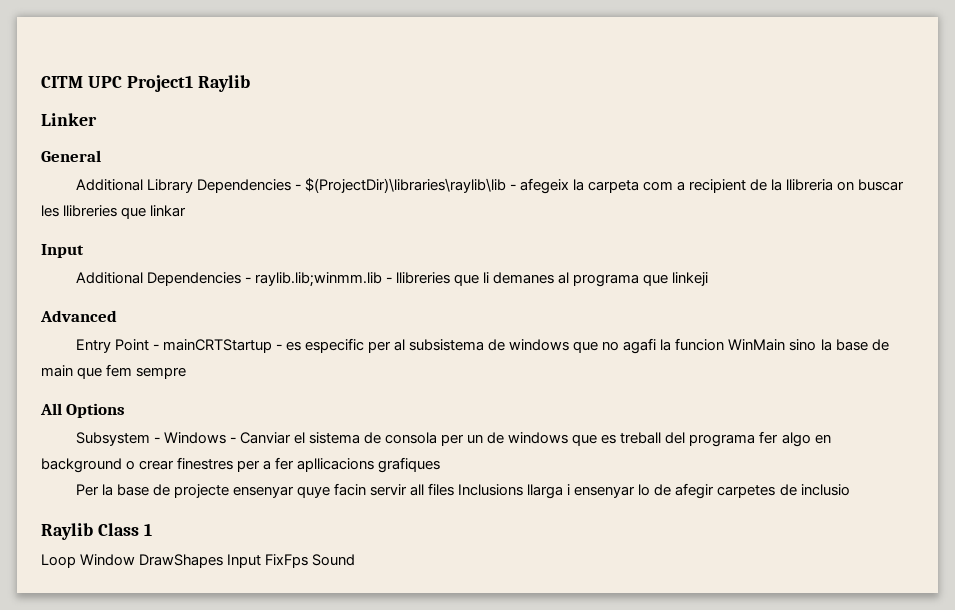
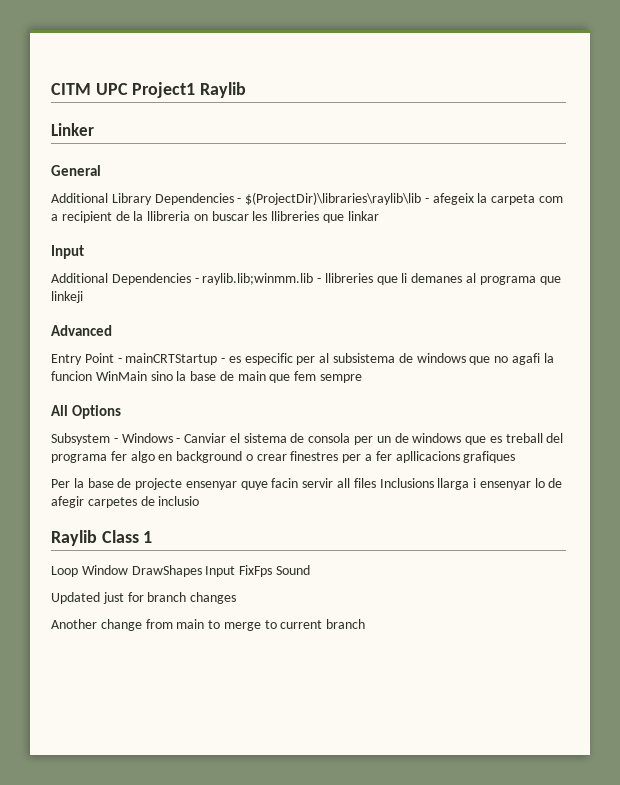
+ Updated just for branch changes
+ Another change from main to merge to current branch

